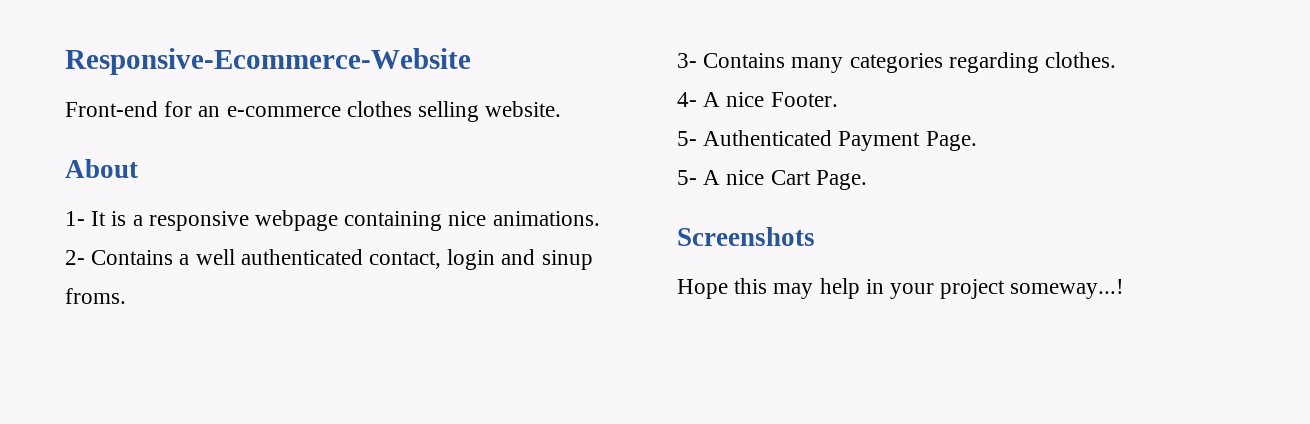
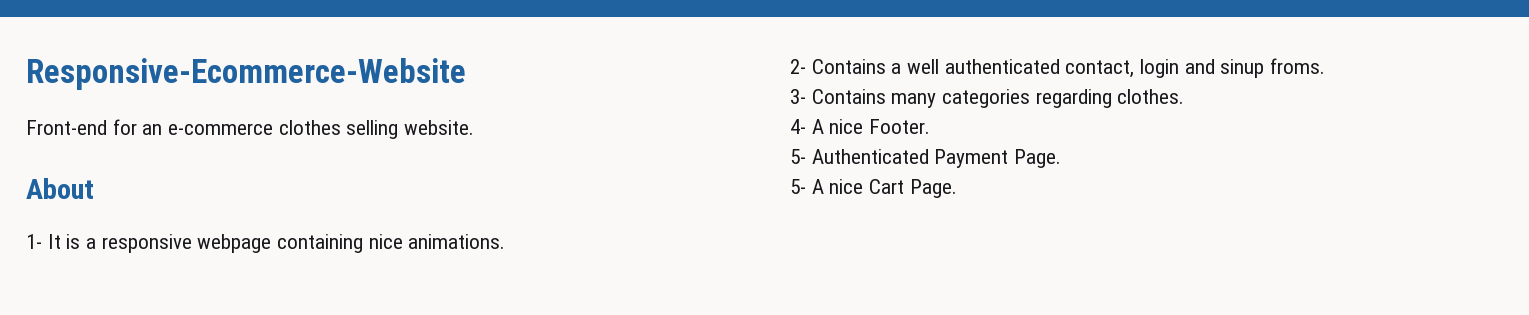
- Screenshots
- Hope this may help in your project someway...!

